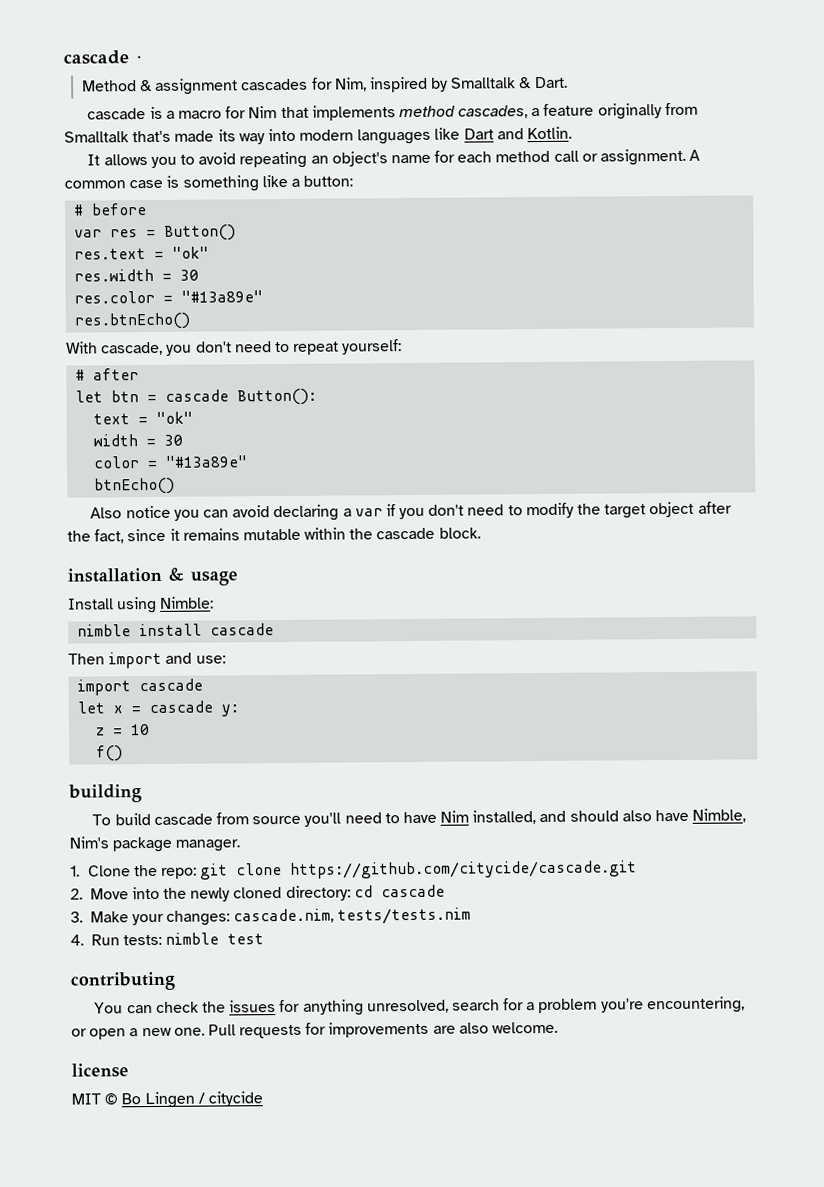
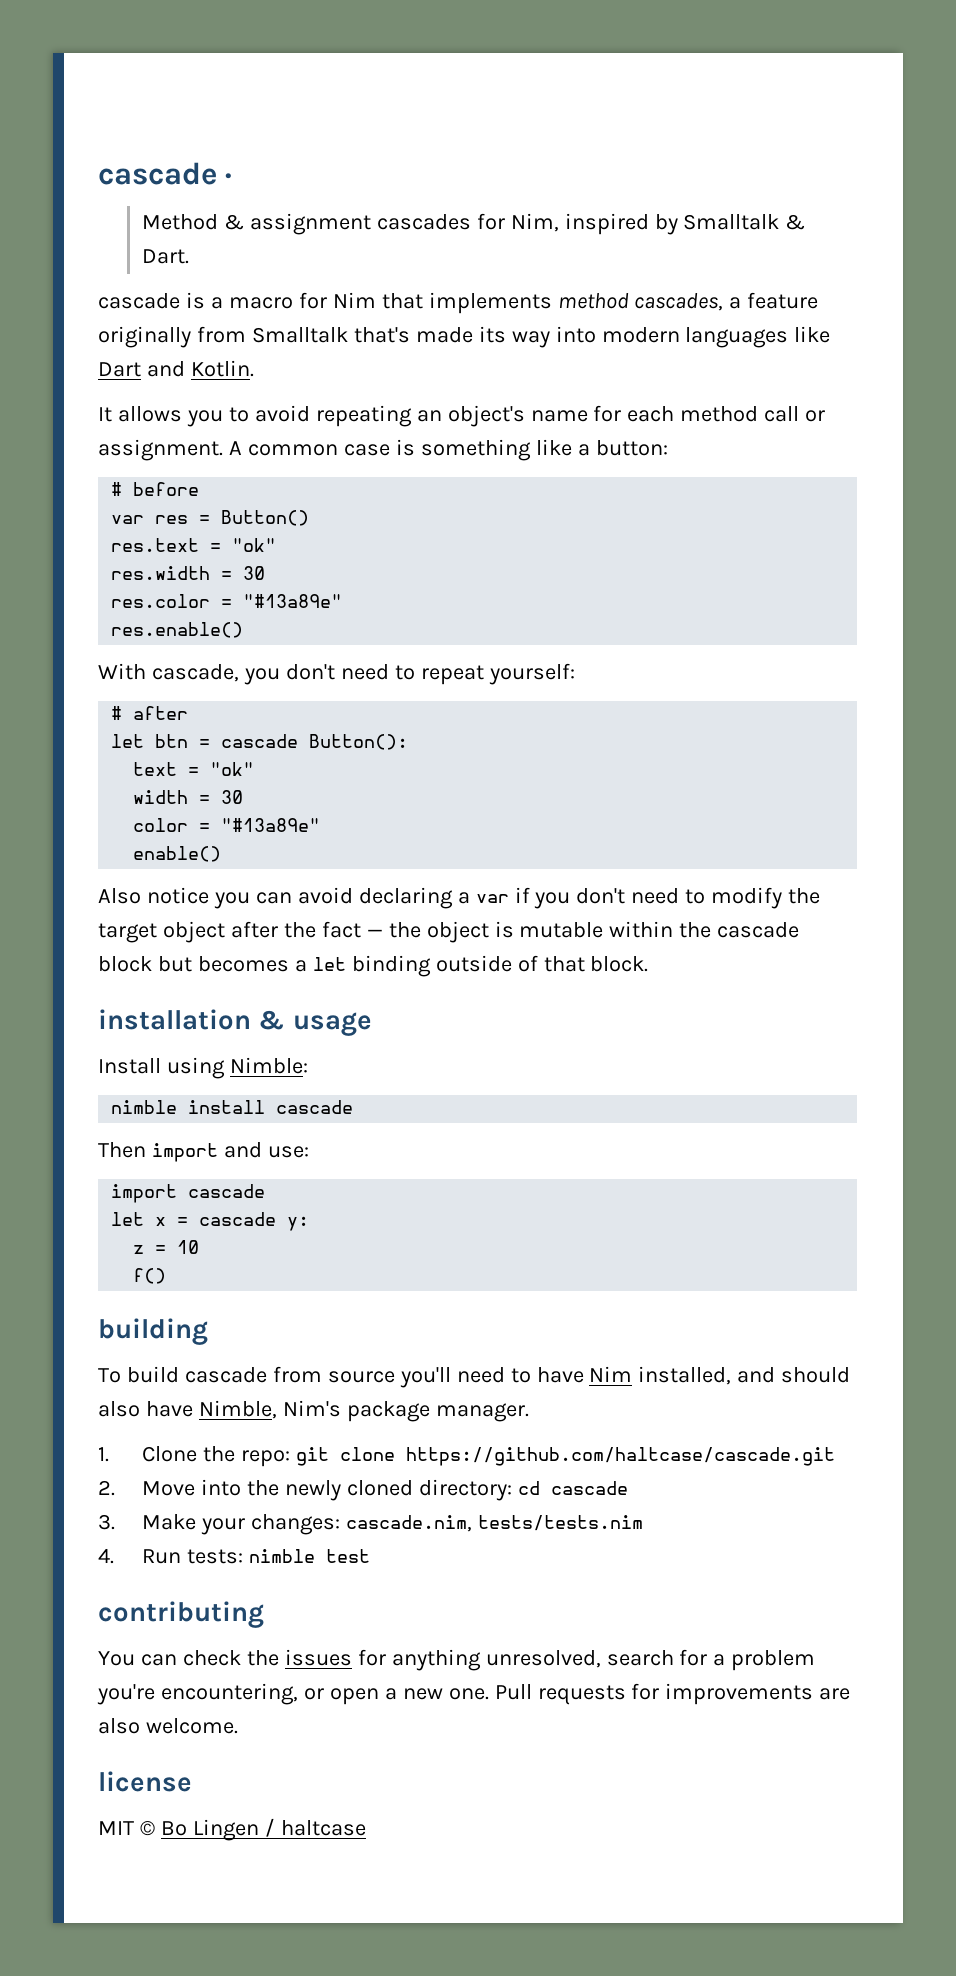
- res.btnEcho()
+ res.enable()
- btnEcho()
+ enable()
- Also notice you can avoid declaring a var if you don't need to modify the target object after the fact, since it remains mutable within the cascade block.
+ Also notice you can avoid declaring a var if you don't need to modify the target object after the fact — the object is mutable within the cascade block but becomes a let binding outside of that block.
- 1. Clone the repo: git clone https://github.com/citycide/cascade.git
+ 1. Clone the repo: git clone https://github.com/haltcase/cascade.git
- MIT © Bo Lingen / citycide
+ MIT © Bo Lingen / haltcase

